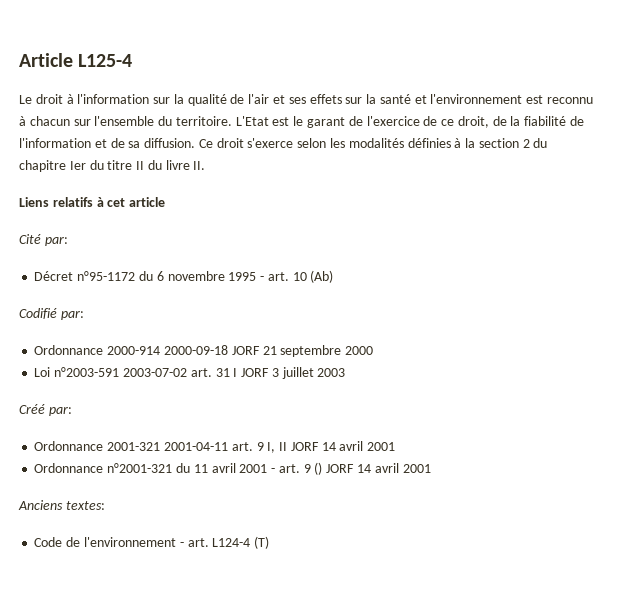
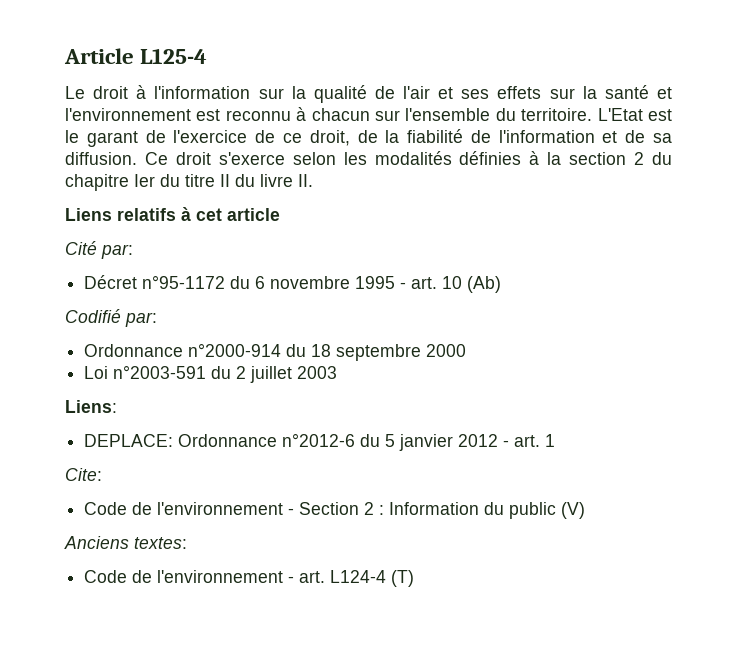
- Ordonnance 2000-914 2000-09-18 JORF 21 septembre 2000
+ Ordonnance n°2000-914 du 18 septembre 2000
- Loi n°2003-591 2003-07-02 art. 31 I JORF 3 juillet 2003
- Créé par:
- Ordonnance 2001-321 2001-04-11 art. 9 I, II JORF 14 avril 2001
- Ordonnance n°2001-321 du 11 avril 2001 - art. 9 () JORF 14 avril 2001
+ Loi n°2003-591 du 2 juillet 2003
+ Liens:
+ DEPLACE: Ordonnance n°2012-6 du 5 janvier 2012 - art. 1
+ Cite:
+ Code de l'environnement - Section 2 : Information du public (V)

